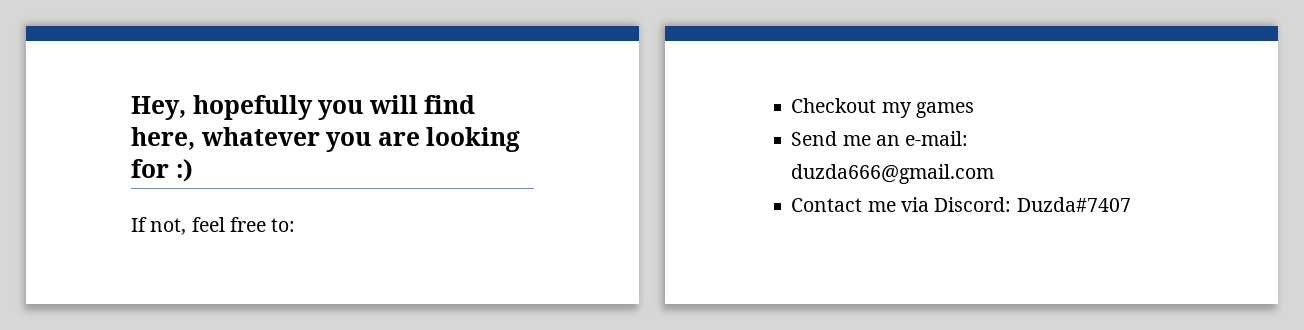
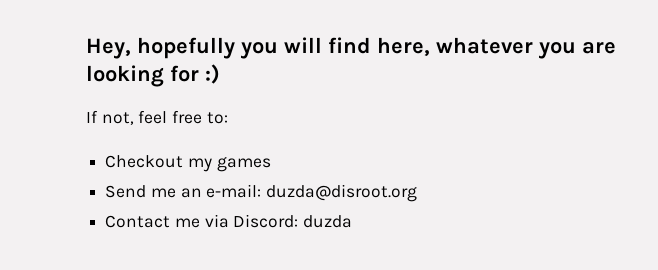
- Send me an e-mail: duzda666@gmail.com
+ Send me an e-mail: duzda@disroot.org
- Contact me via Discord: Duzda#7407
+ Contact me via Discord: duzda

